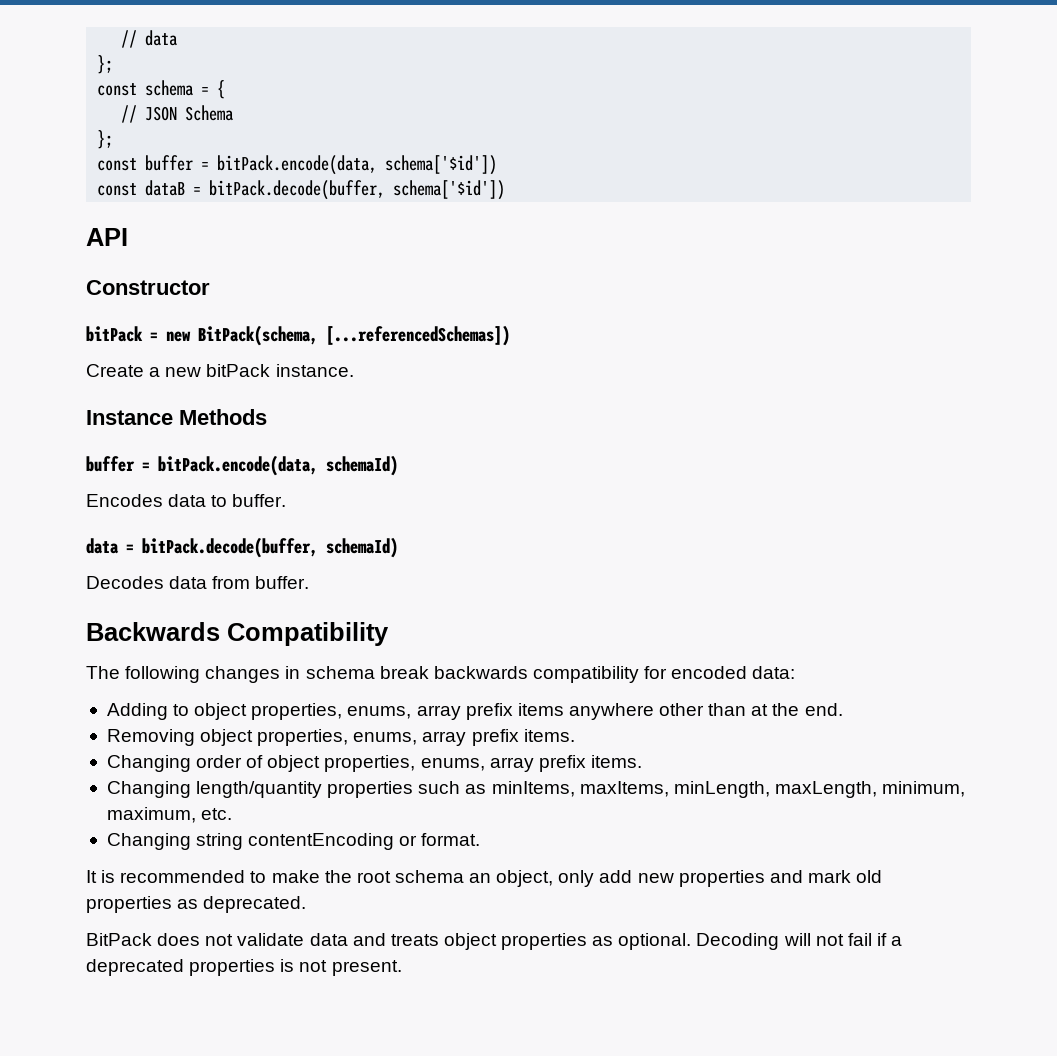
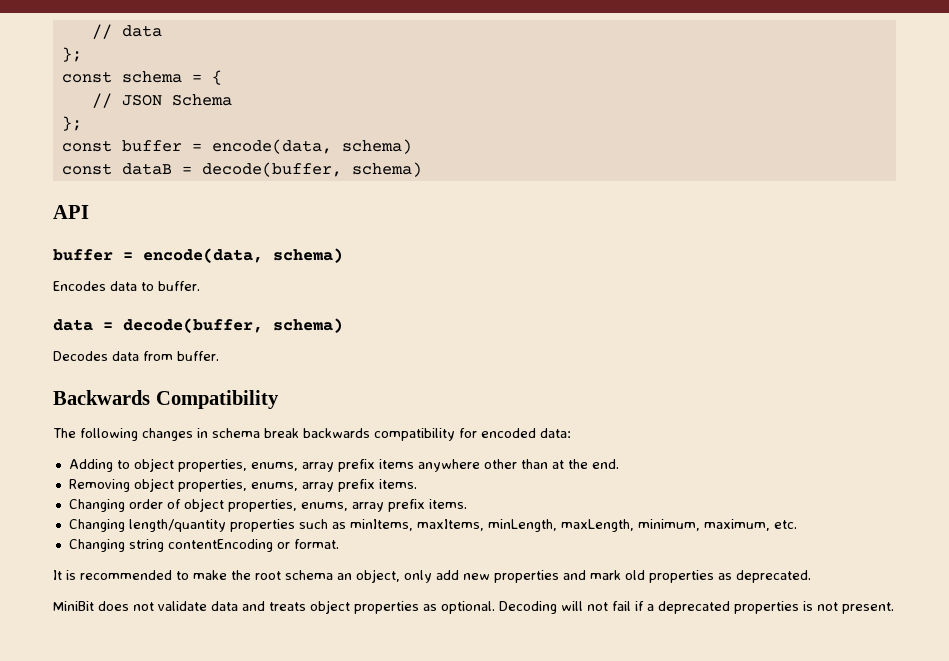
- const buffer = bitPack.encode(data, schema['$id'])
+ const buffer = encode(data, schema)
- const dataB = bitPack.decode(buffer, schema['$id'])
+ const dataB = decode(buffer, schema)
  API
- Constructor
- bitPack = new BitPack(schema, [...referencedSchemas])
- Create a new bitPack instance.
- Instance Methods
- buffer = bitPack.encode(data, schemaId)
+ buffer = encode(data, schema)
- data = bitPack.decode(buffer, schemaId)
+ data = decode(buffer, schema)
- BitPack does not validate data and treats object properties as optional.
+ MiniBit does not validate data and treats object properties as optional.

